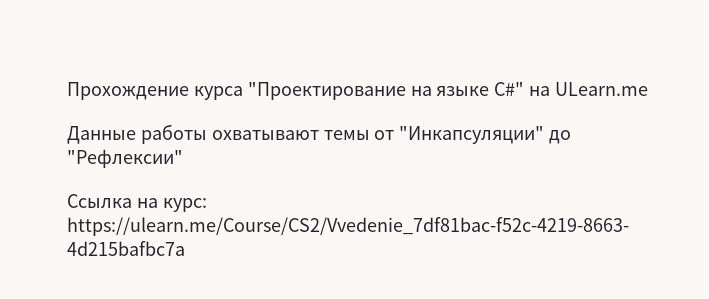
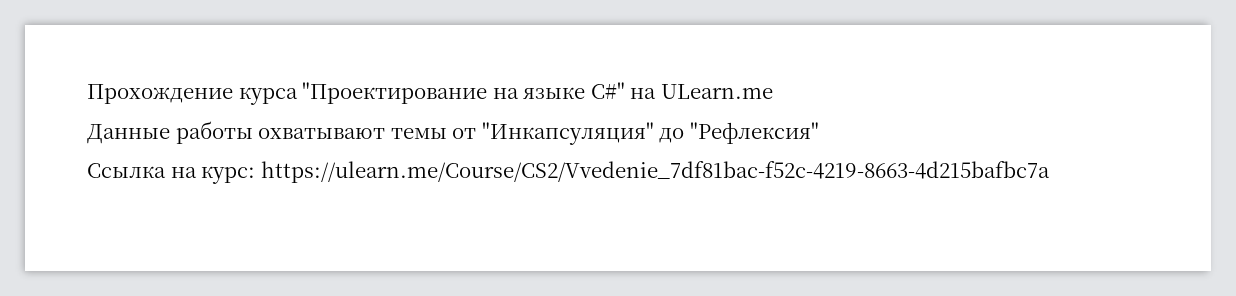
- Данные работы охватывают темы от "Инкапсуляции" до "Рефлексии"
+ Данные работы охватывают темы от "Инкапсуляция" до "Рефлексия"

